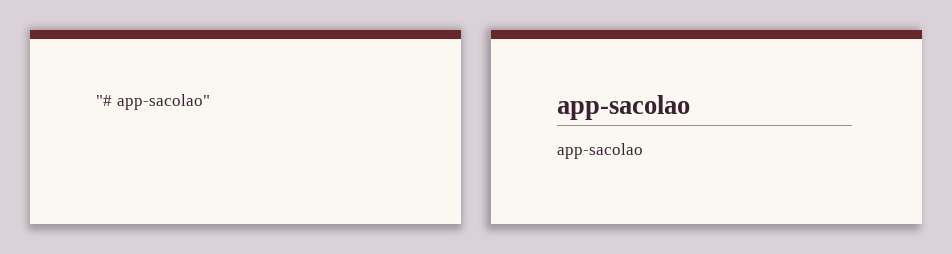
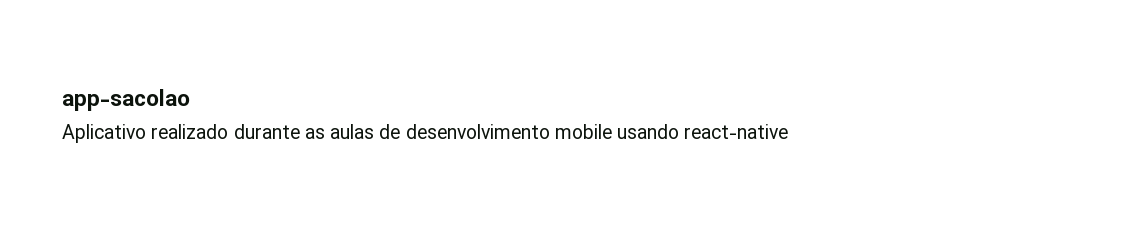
- "# app-sacolao"
  app-sacolao
- app-sacolao
+ Aplicativo realizado durante as aulas de desenvolvimento mobile usando react-native

